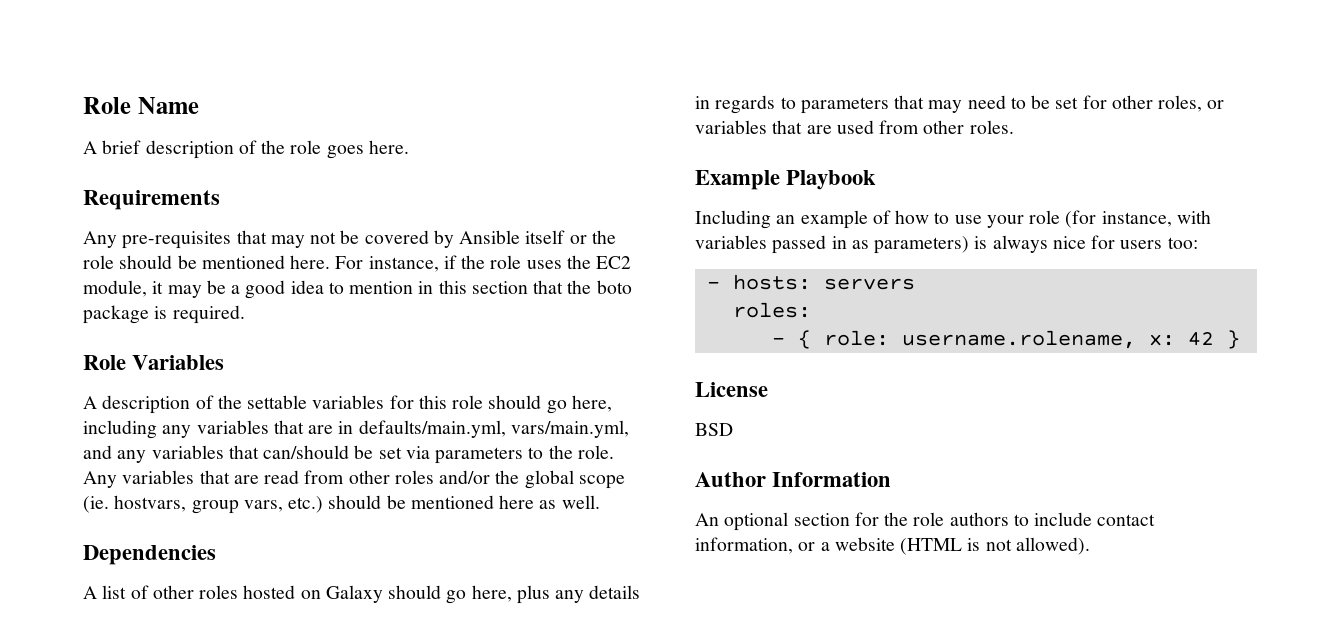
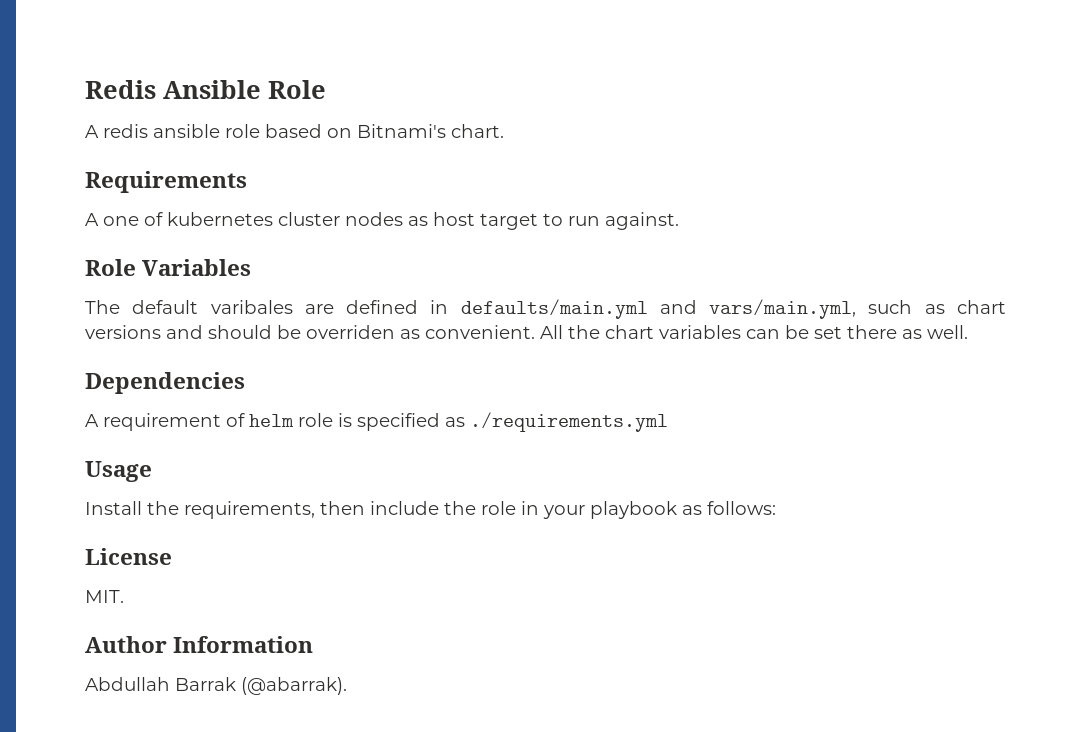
- Role Name
- A brief description of the role goes here.
+ Redis Ansible Role
+ A redis ansible role based on Bitnami's chart.
  Requirements
- Any pre-requisites that may not be covered by Ansible itself or the role should be mentioned here. For instance, if the role uses the EC2 module, it may be a good idea to mention in this section that the boto package is required.
+ A one of kubernetes cluster nodes as host target to run against.
  Role Variables
- A description of the settable variables for this role should go here, including any variables that are in defaults/main.yml, vars/main.yml, and any variables that can/should be set via parameters to the role. Any variables that are read from other roles and/or the global scope (ie. hostvars, group vars, etc.) should be mentioned here as well.
+ The default varibales are defined in defaults/main.yml and vars/main.yml, such as chart versions and should be overriden as convenient. All the chart variables can be set there as well.
  Dependencies
- A list of other roles hosted on Galaxy should go here, plus any details in regards to parameters that may need to be set for other roles, or variables that are used from other roles.
- Example Playbook
- Including an example of how to use your role (for instance, with variables passed in as parameters) is always nice for users too:
- - hosts: servers
- roles:
- - { role: username.rolename, x: 42 }
+ A requirement of helm role is specified as ./requirements.yml
+ Usage
+ Install the requirements, then include the role in your playbook as follows:
- BSD
+ MIT.
- An optional section for the role authors to include contact information, or a website (HTML is not allowed).
+ Abdullah Barrak (@abarrak).

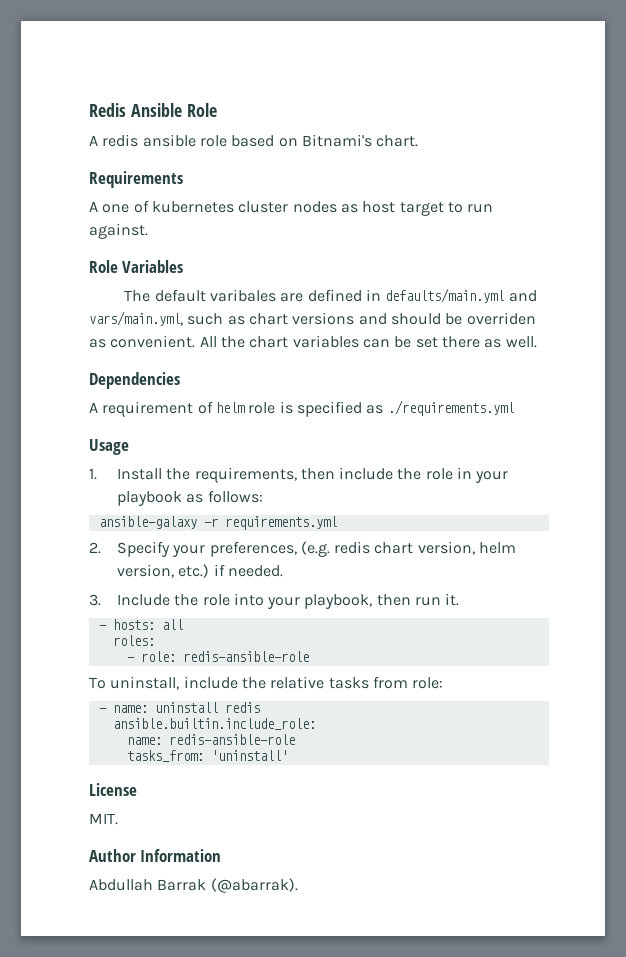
- Install the requirements, then include the role in your playbook as follows:
+ 1. Install the requirements, then include the role in your playbook as follows:
+ ansible-galaxy -r requirements.yml
+ 2. Specify your preferences, (e.g. redis chart version, helm version, etc.) if needed.
+ 3. Include the role into your playbook, then run it.
+ - hosts: all
+ roles:
+ - role: redis-ansible-role
+ To uninstall, include the relative tasks from role:
+ - name: uninstall redis
+ ansible.builtin.include_role:
+ name: redis-ansible-role
+ tasks_from: 'uninstall'

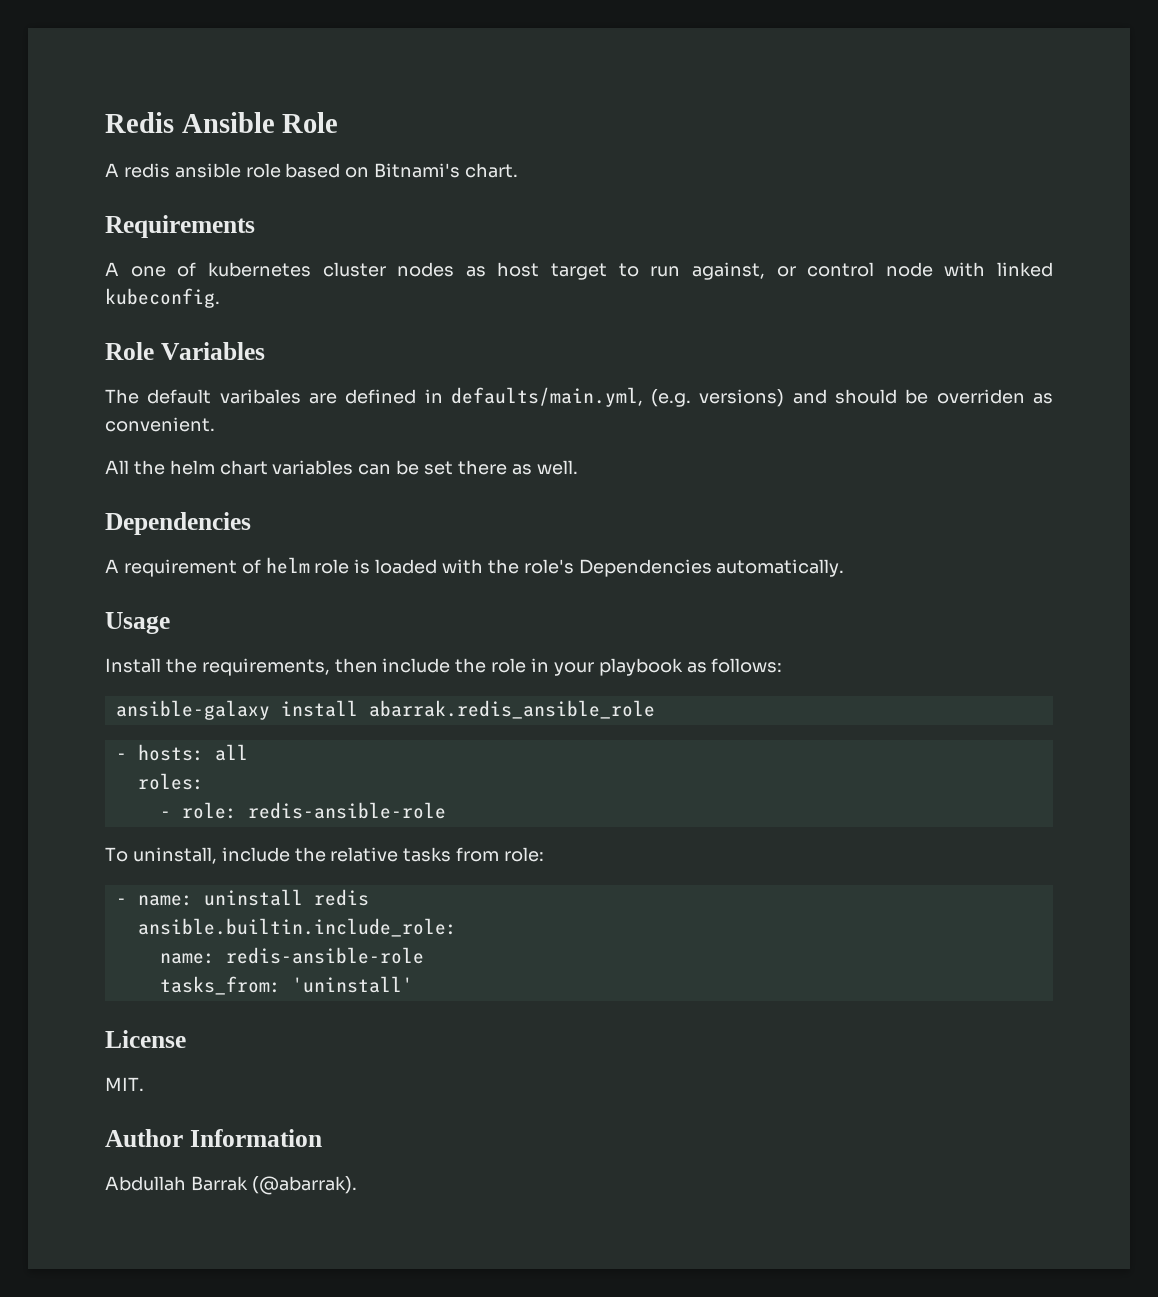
- A one of kubernetes cluster nodes as host target to run against.
+ A one of kubernetes cluster nodes as host target to run against, or control node with linked kubeconfig.
- The default varibales are defined in defaults/main.yml and vars/main.yml, such as chart versions and should be overriden as convenient. All the chart variables can be set there as well.
+ The default varibales are defined in defaults/main.yml, (e.g. versions) and should be overriden as convenient.
+ All the helm chart variables can be set there as well.
- A requirement of helm role is specified as ./requirements.yml
+ A requirement of helm role is loaded with the role's Dependencies automatically.
- 1. Install the requirements, then include the role in your playbook as follows:
+ Install the requirements, then include the role in your playbook as follows:
- ansible-galaxy -r requirements.yml
- 2. Specify your preferences, (e.g. redis chart version, helm version, etc.) if needed.
- 3. Include the role into your playbook, then run it.
+ ansible-galaxy install abarrak.redis_ansible_role

